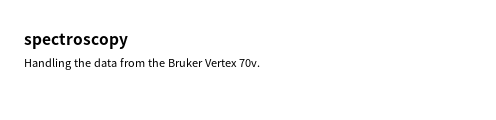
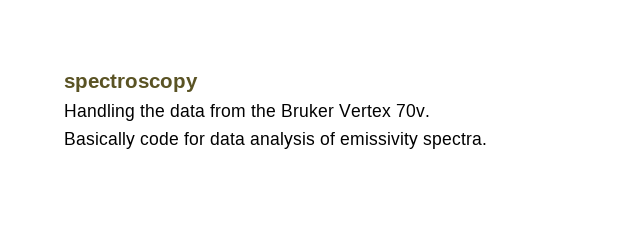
+ Basically code for data analysis of emissivity spectra.

